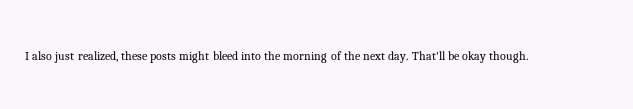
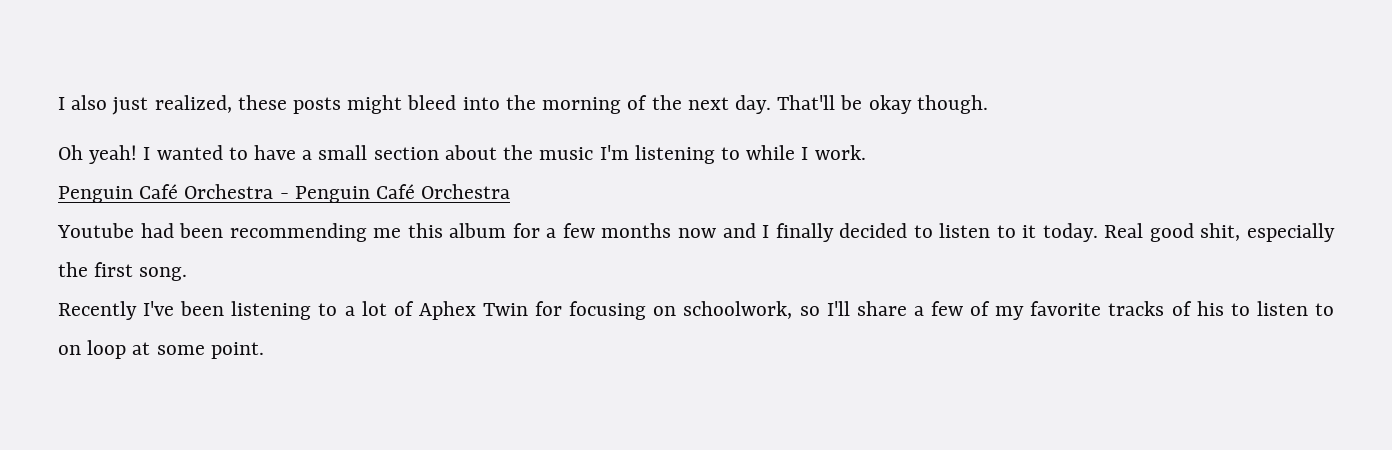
+ Oh yeah! I wanted to have a small section about the music I'm listening to while I work.
+ Penguin Café Orchestra - Penguin Café Orchestra
+ Youtube had been recommending me this album for a few months now and I finally decided to listen to it today. Real good shit, especially the first song.
+ Recently I've been listening to a lot of Aphex Twin for focusing on schoolwork, so I'll share a few of my favorite tracks of his to listen to on loop at some point.

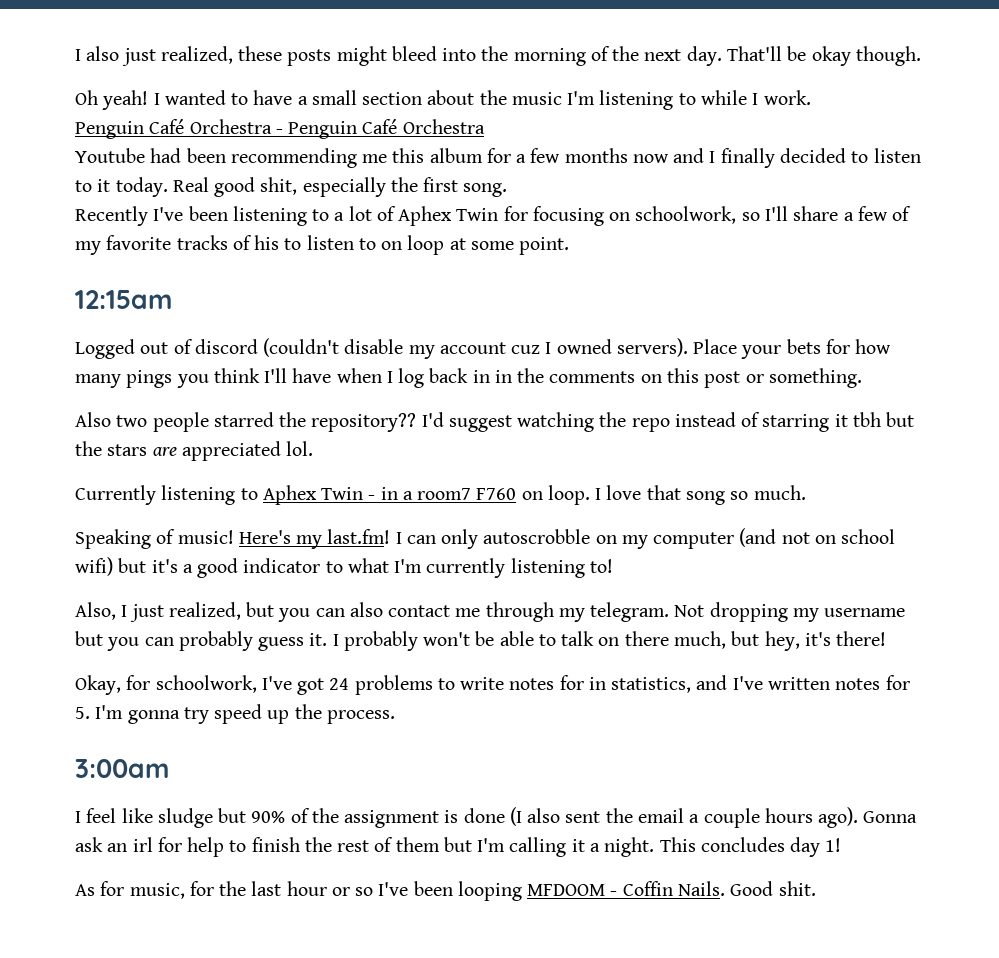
+ 12:15am
+ Logged out of discord (couldn't disable my account cuz I owned servers). Place your bets for how many pings you think I'll have when I log back in in the comments on this post or something.
+ Also two people starred the repository?? I'd suggest watching the repo instead of starring it tbh but the stars are appreciated lol.
+ Currently listening to Aphex Twin - in a room7 F760 on loop. I love that song so much.
+ Speaking of music! Here's my last.fm! I can only autoscrobble on my computer (and not on school wifi) but it's a good indicator to what I'm currently listening to!
+ Also, I just realized, but you can also contact me through my telegram. Not dropping my username but you can probably guess it. I probably won't be able to talk on there much, but hey, it's there!
+ Okay, for schoolwork, I've got 24 problems to write notes for in statistics, and I've written notes for 5. I'm gonna try speed up the process.
+ 3:00am
+ I feel like sludge but 90% of the assignment is done (I also sent the email a couple hours ago). Gonna ask an irl for help to finish the rest of them but I'm calling it a night. This concludes day 1!
+ As for music, for the last hour or so I've been looping MFDOOM - Coffin Nails. Good shit.

